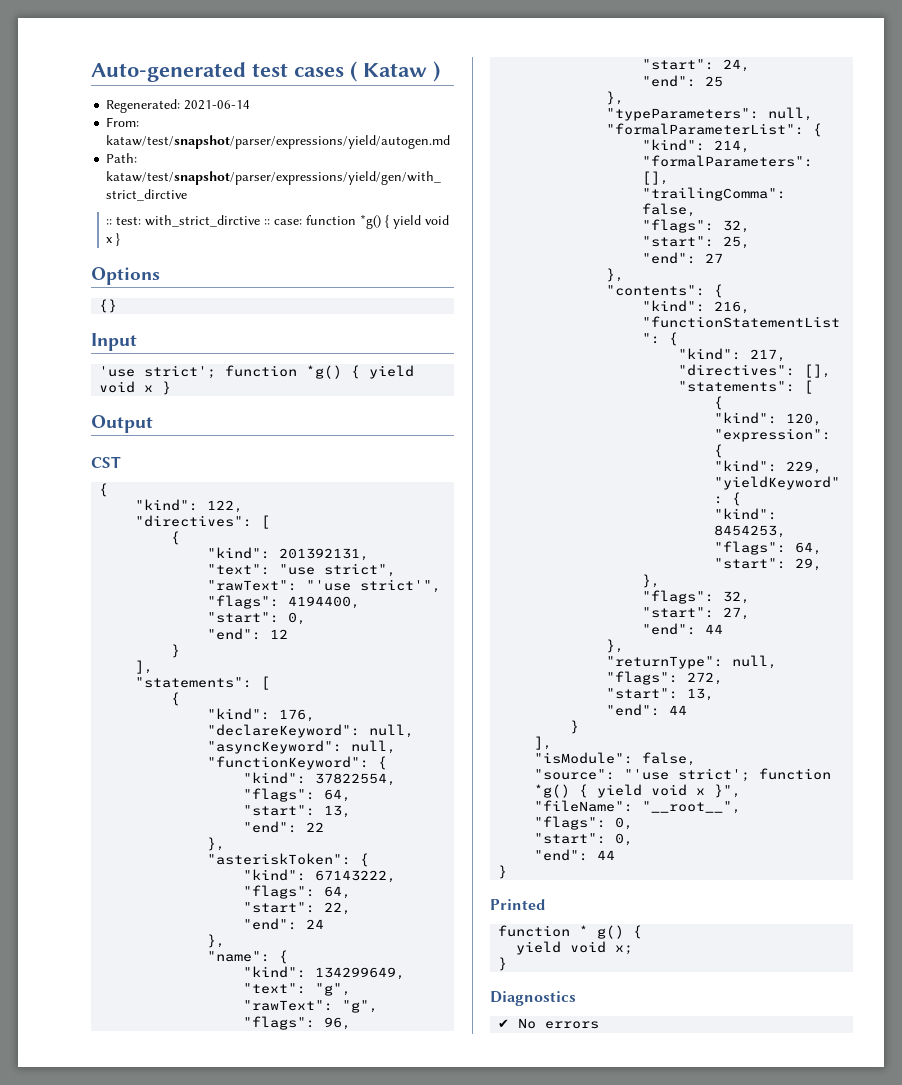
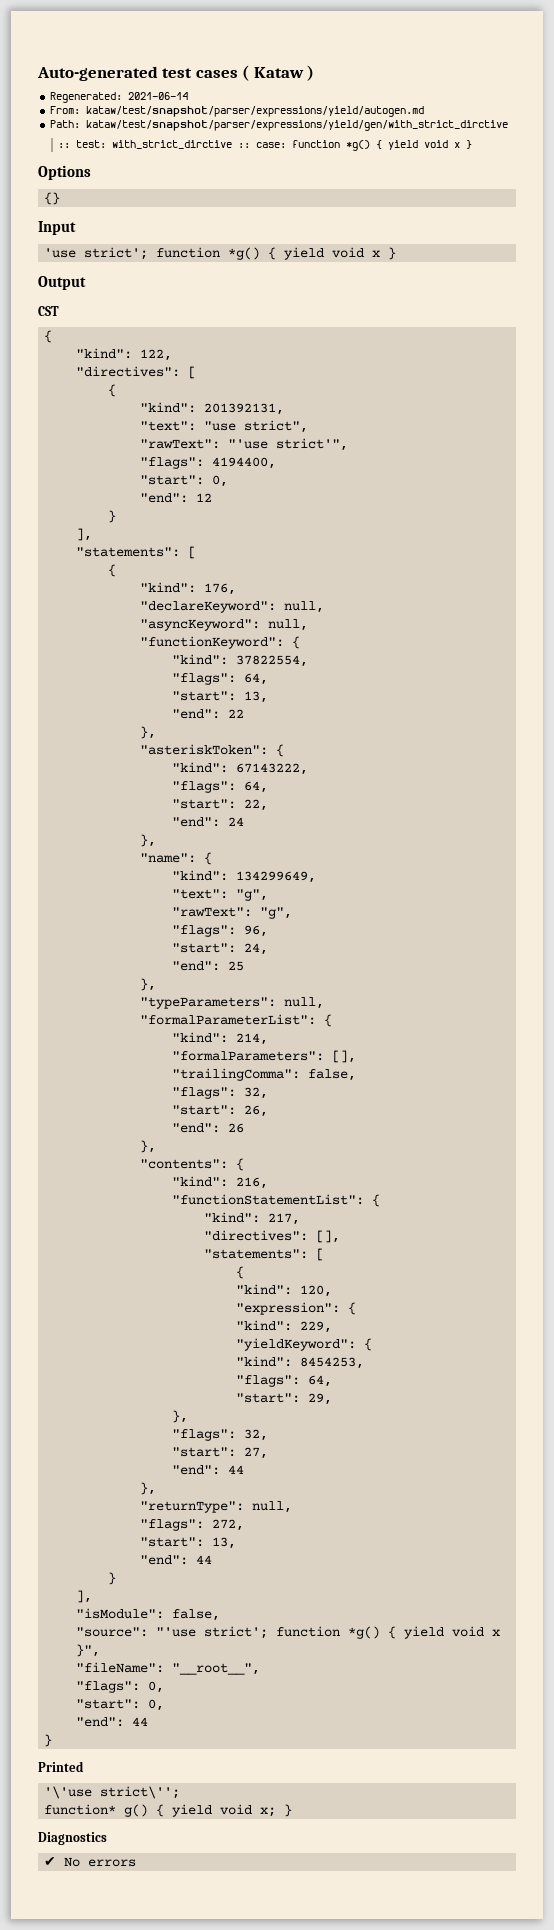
- "start": 25,
- "end": 27
+ "start": 26,
+ "end": 26
- function * g() {
- yield void x;
- }
+ '\'use strict\'';
+ function* g() { yield void x; }

